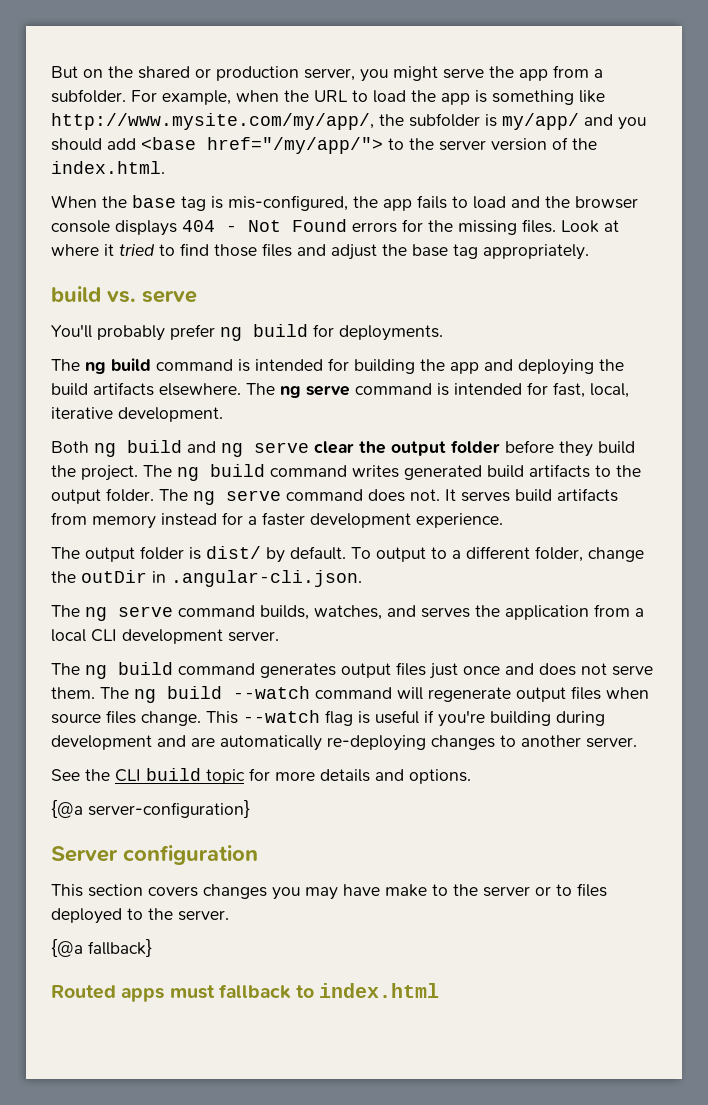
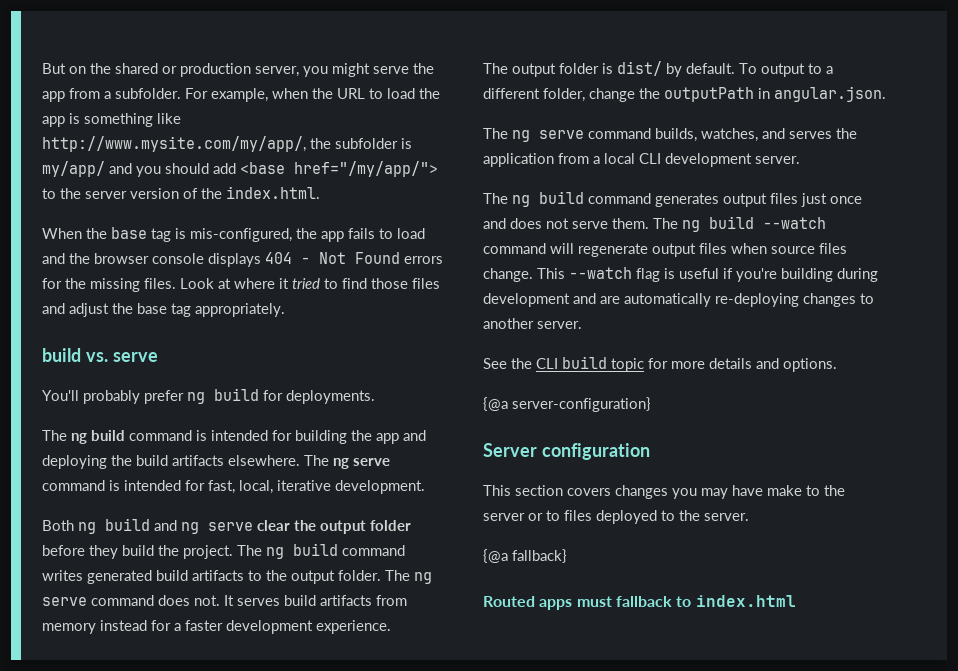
- To output to a different folder, change the outDir in .angular-cli.json.
+ To output to a different folder, change the outputPath in angular.json.

